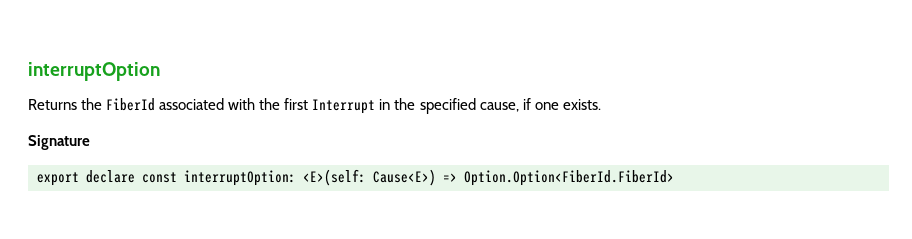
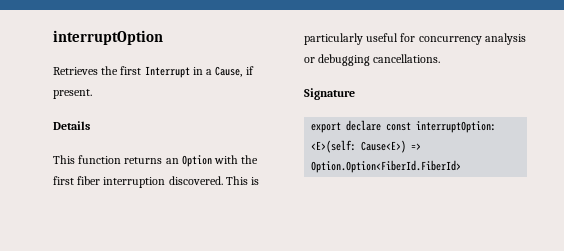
- Returns the FiberId associated with the first Interrupt in the specified cause, if one exists.
+ Retrieves the first Interrupt in a Cause, if present.
+ Details
+ This function returns an Option with the first fiber interruption discovered. This is particularly useful for concurrency analysis or debugging cancellations.

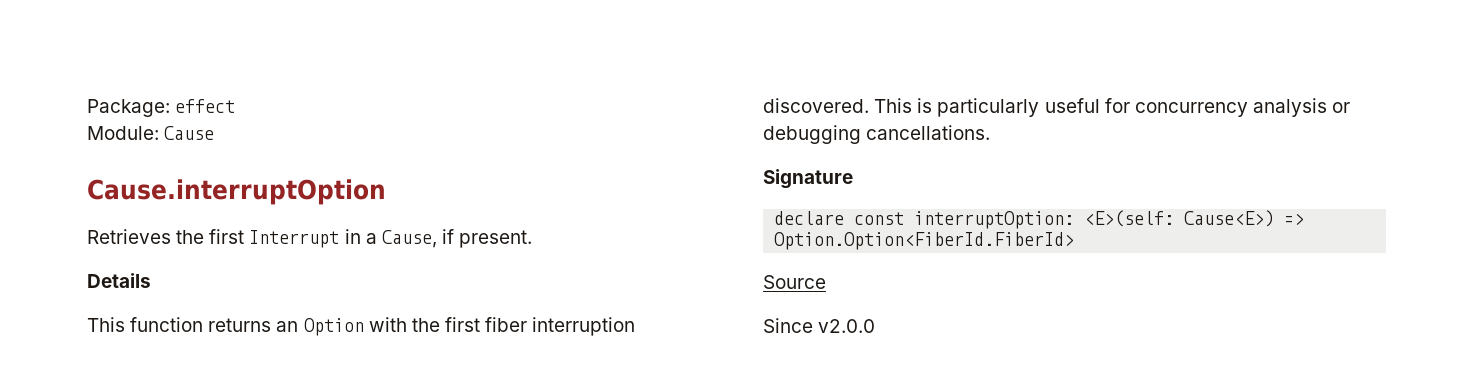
- interruptOption
+ Package: effect
+ Module: Cause
+ Cause.interruptOption
- export declare const interruptOption: <E>(self: Cause<E>) => Option.Option<FiberId.FiberId>
+ declare const interruptOption: <E>(self: Cause<E>) => Option.Option<FiberId.FiberId>
+ Source
+ Since v2.0.0

